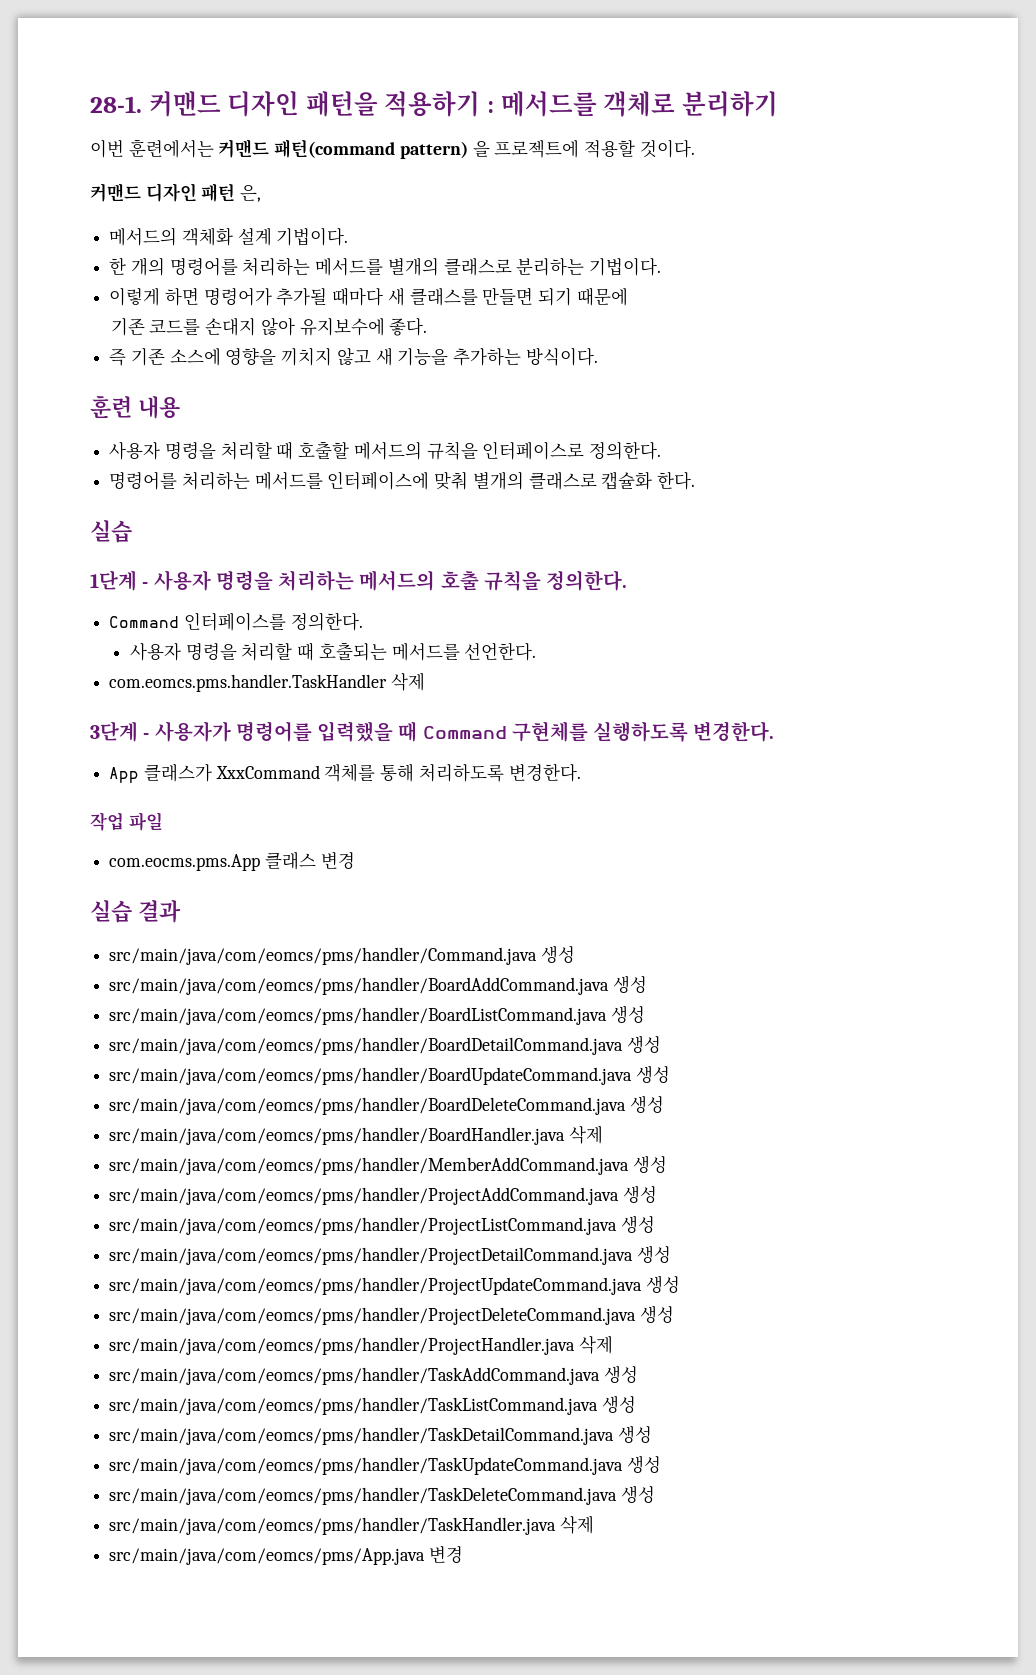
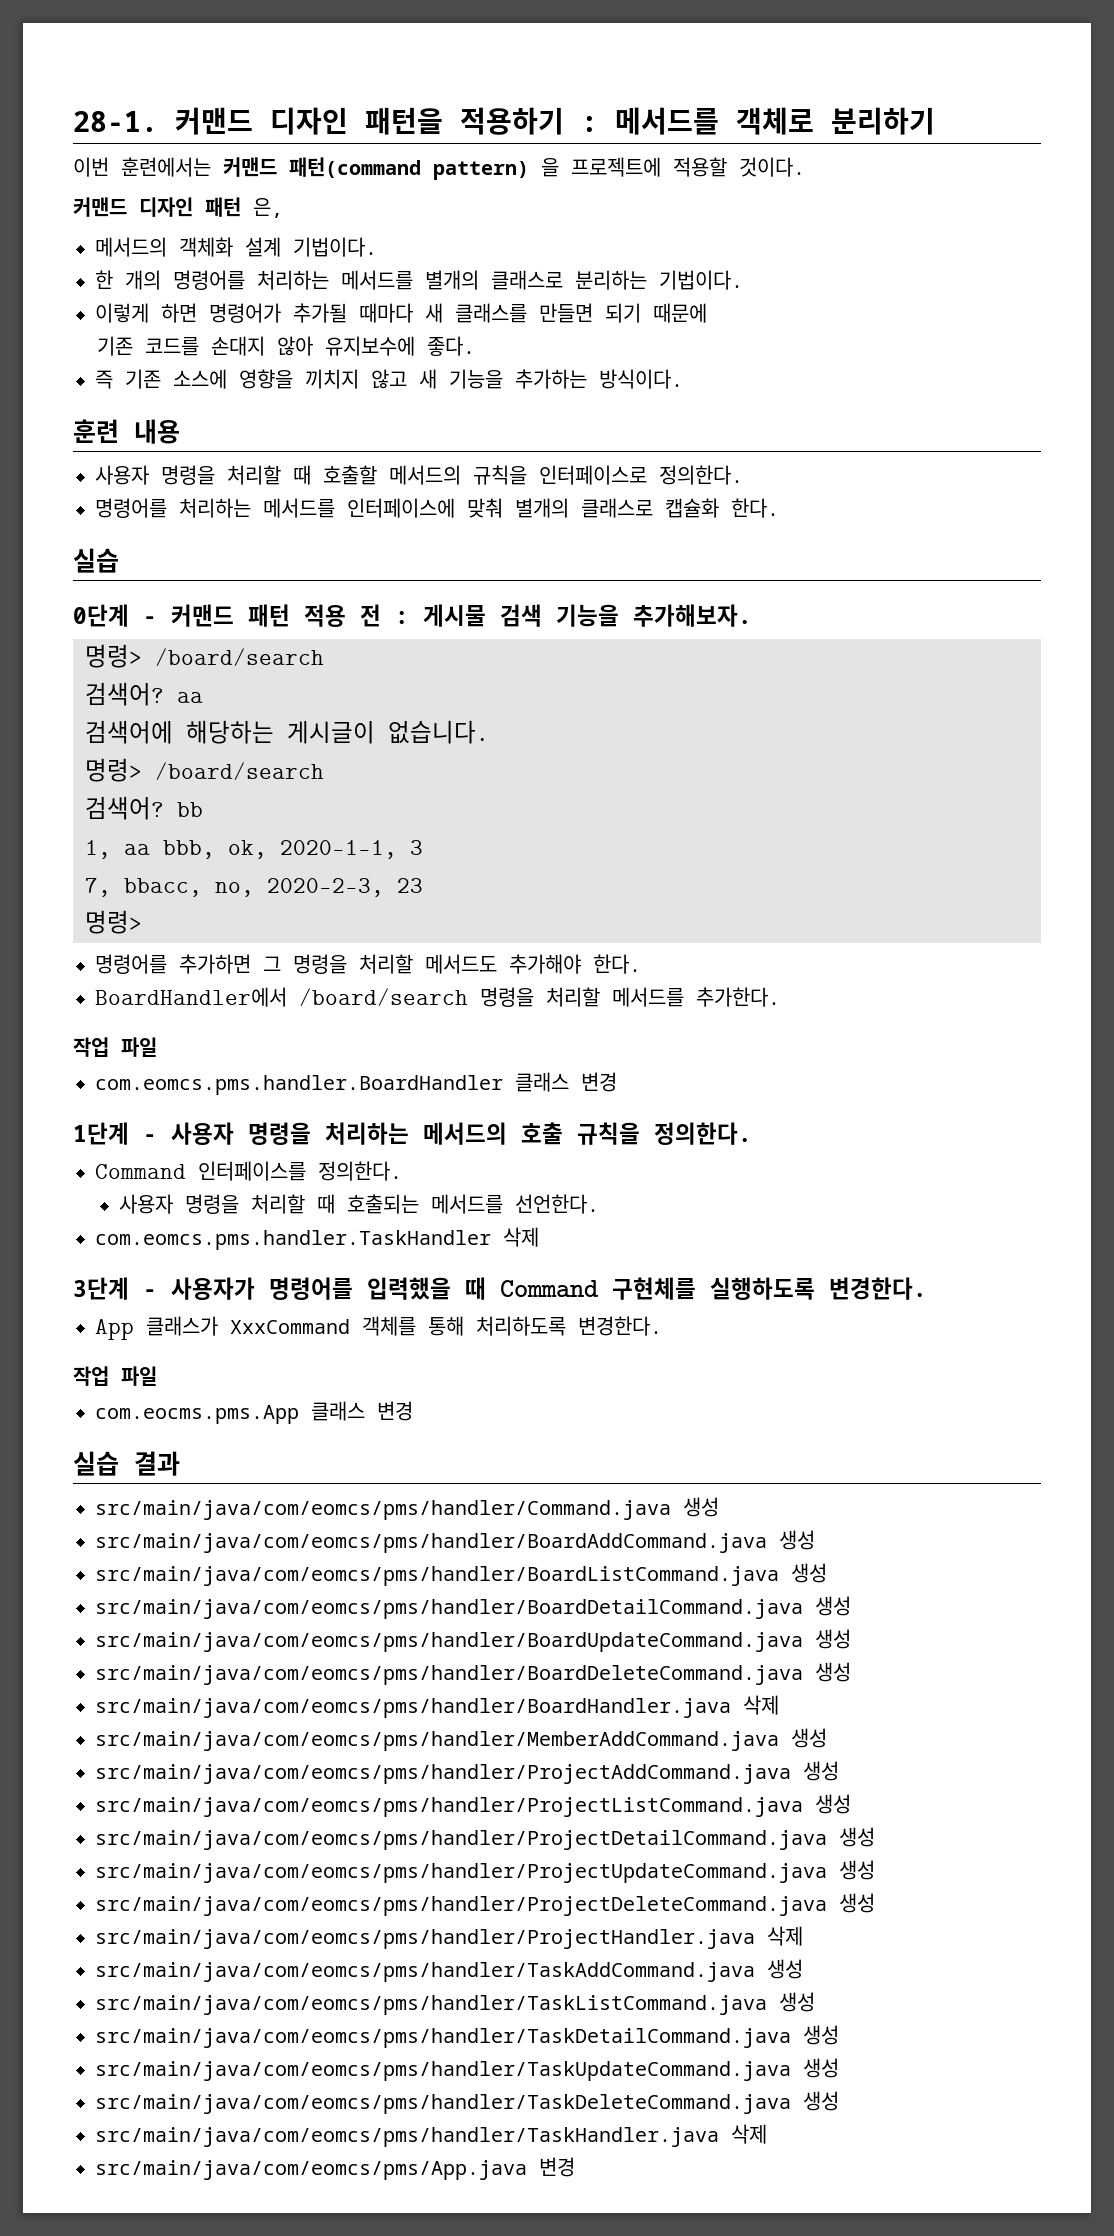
+ 0단계 - 커맨드 패턴 적용 전 : 게시물 검색 기능을 추가해보자.
+ 명령> /board/search
+ 검색어? aa
+ 검색어에 해당하는 게시글이 없습니다.
+ 명령> /board/search
+ 검색어? bb
+ 1, aa bbb, ok, 2020-1-1, 3
+ 7, bbacc, no, 2020-2-3, 23
+ 명령>
+ 명령어를 추가하면 그 명령을 처리할 메서드도 추가해야 한다.
+ BoardHandler에서 /board/search 명령을 처리할 메서드를 추가한다.
+ 작업 파일
+ com.eomcs.pms.handler.BoardHandler 클래스 변경

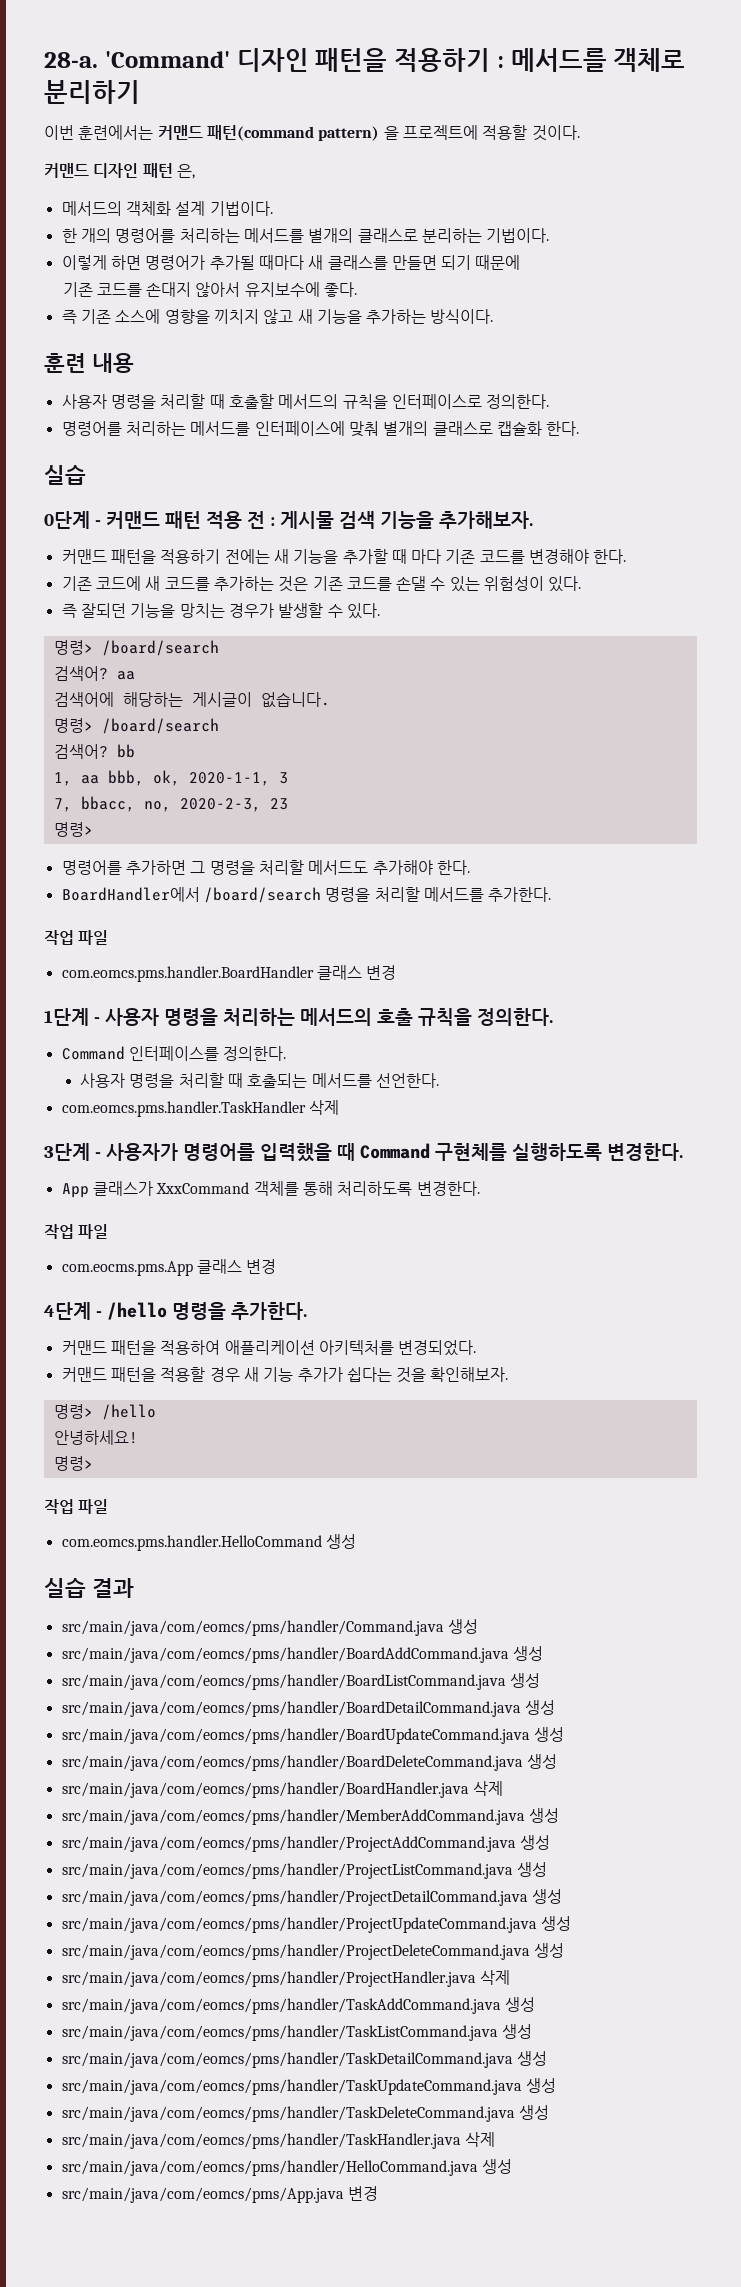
- 28-1. 커맨드 디자인 패턴을 적용하기 : 메서드를 객체로 분리하기
+ 28-a. 'Command' 디자인 패턴을 적용하기 : 메서드를 객체로 분리하기
- 기존 코드를 손대지 않아 유지보수에 좋다.
+ 기존 코드를 손대지 않아서 유지보수에 좋다.
+ 커맨드 패턴을 적용하기 전에는 새 기능을 추가할 때 마다 기존 코드를 변경해야 한다.
+ 기존 코드에 새 코드를 추가하는 것은 기존 코드를 손댈 수 있는 위험성이 있다.
+ 즉 잘되던 기능을 망치는 경우가 발생할 수 있다.
+ 4단계 - /hello 명령을 추가한다.
+ 커맨드 패턴을 적용하여 애플리케이션 아키텍처를 변경되었다.
+ 커맨드 패턴을 적용할 경우 새 기능 추가가 쉽다는 것을 확인해보자.
+ 명령> /hello
+ 안녕하세요!
+ 명령>
+ 작업 파일
+ com.eomcs.pms.handler.HelloCommand 생성
+ src/main/java/com/eomcs/pms/handler/HelloCommand.java 생성

